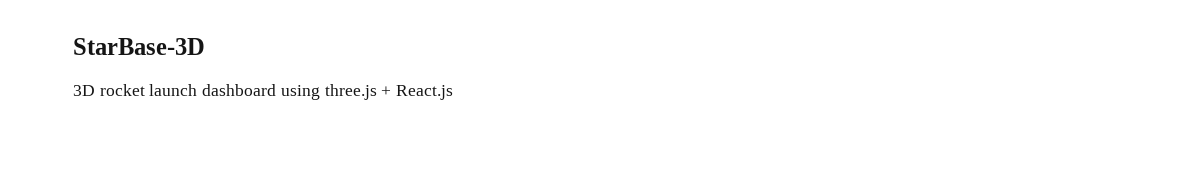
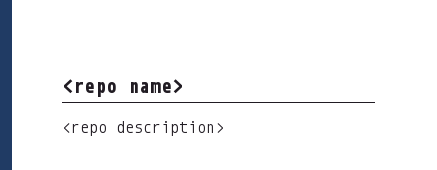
- StarBase-3D
- 3D rocket launch dashboard using three.js + React.js
+ <repo name>
+ <repo description>

